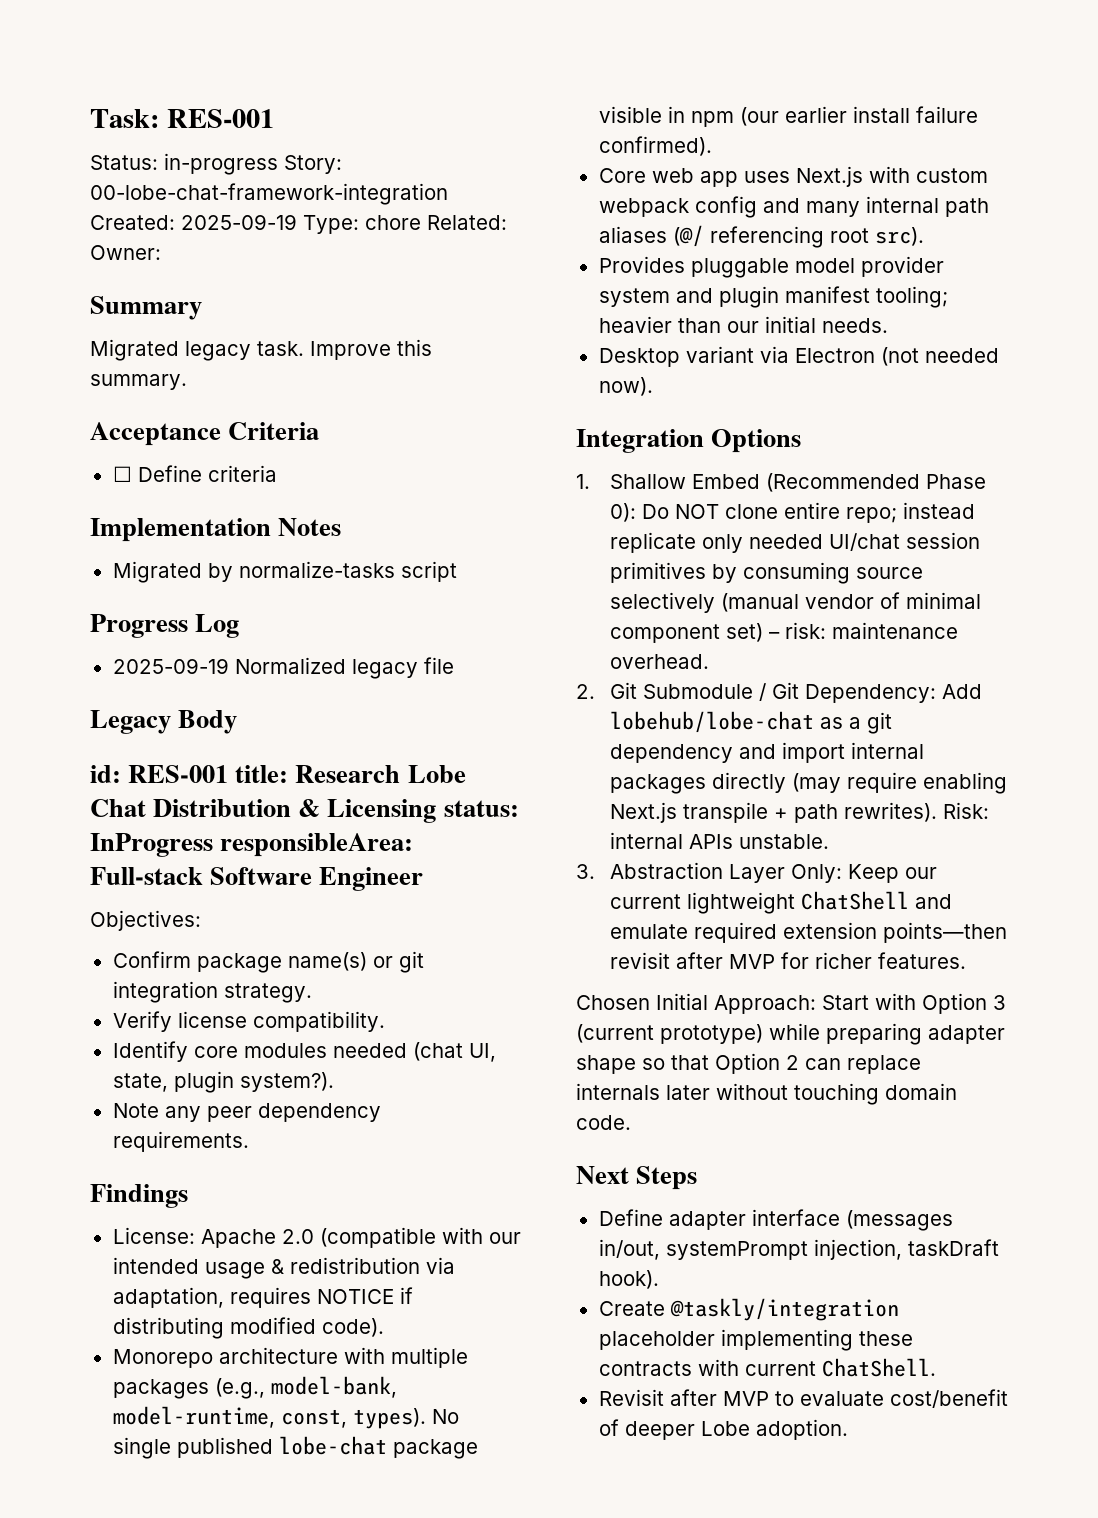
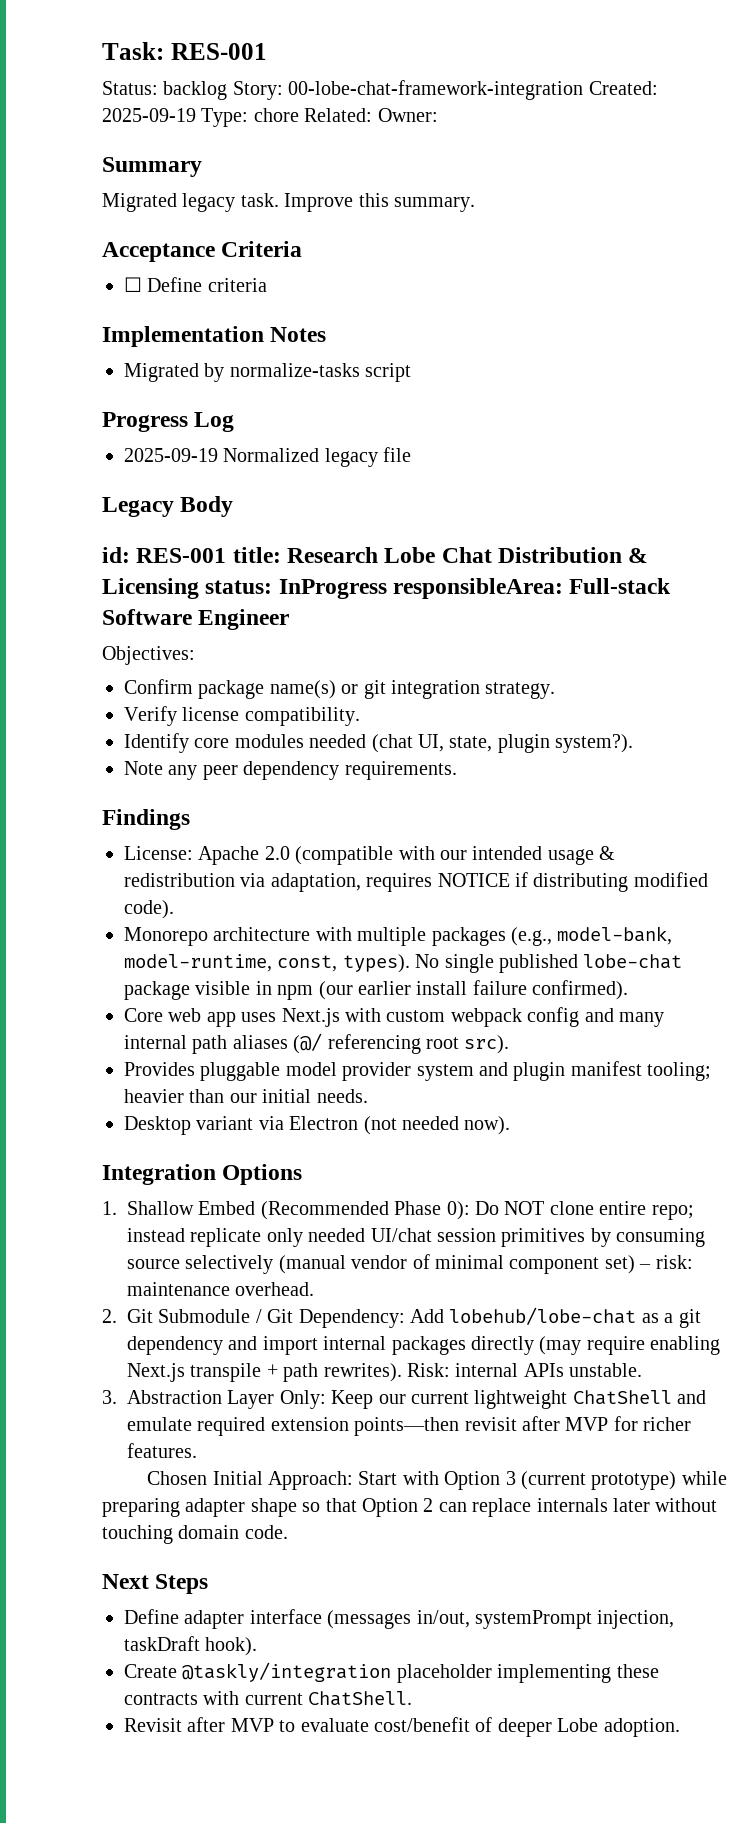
- Status: in-progress Story: 00-lobe-chat-framework-integration Created: 2025-09-19 Type: chore Related: Owner:
+ Status: backlog Story: 00-lobe-chat-framework-integration Created: 2025-09-19 Type: chore Related: Owner:

